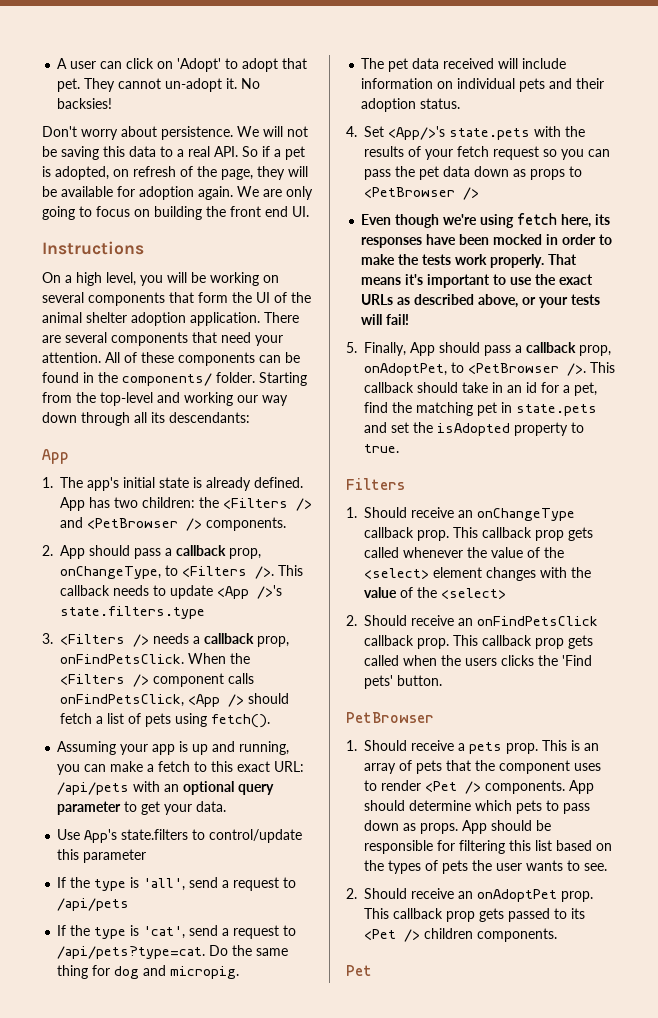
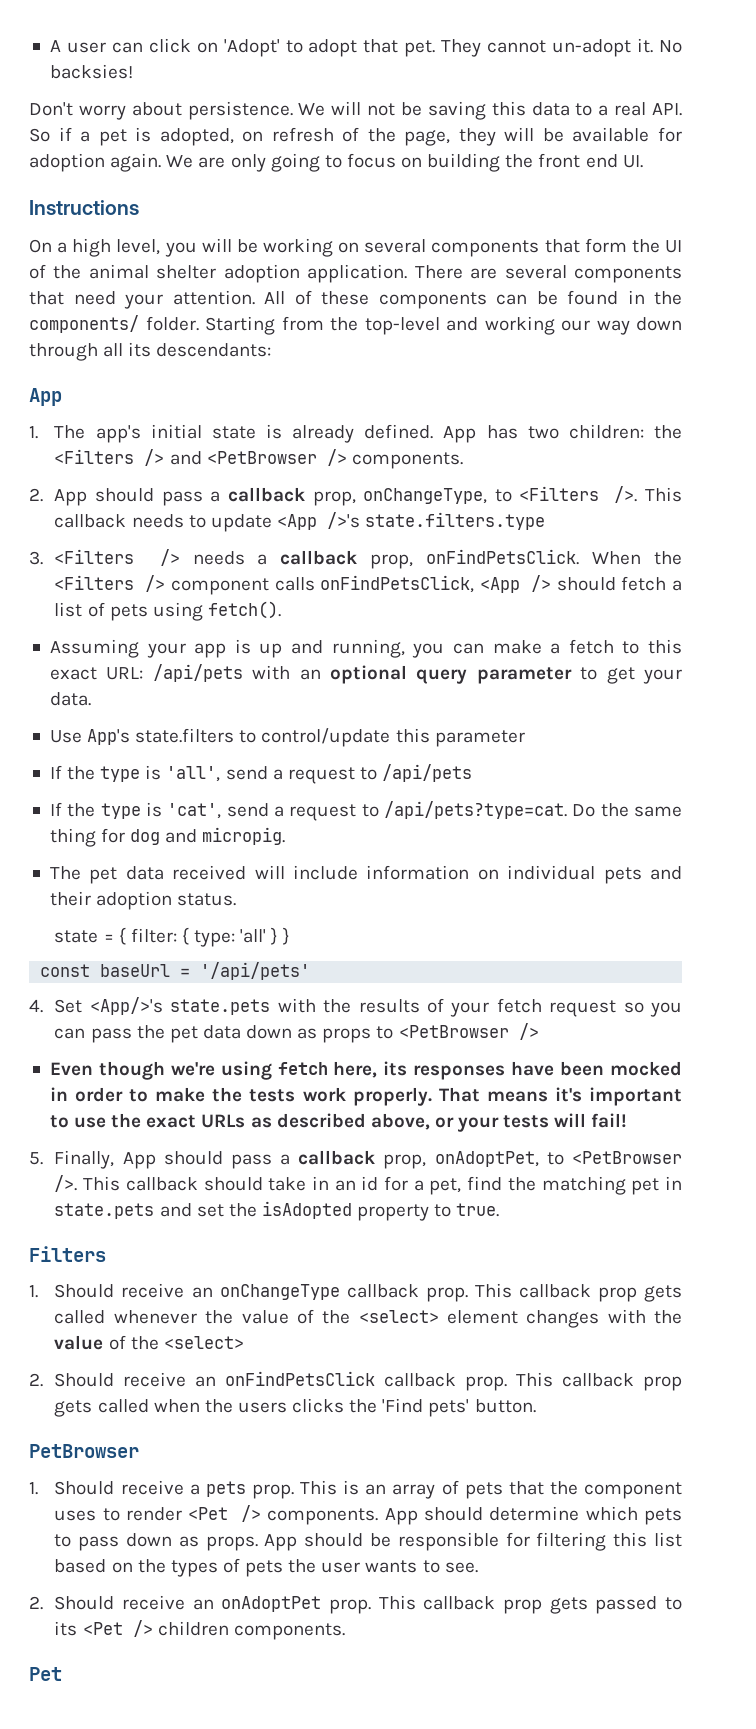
+ state = { filter: { type: 'all' } }
+ const baseUrl = '/api/pets'

